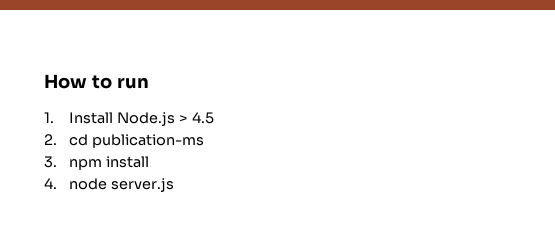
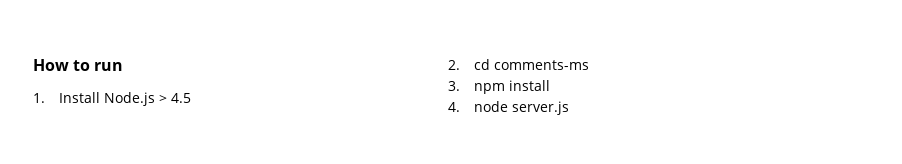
- 2. cd publication-ms
+ 2. cd comments-ms

